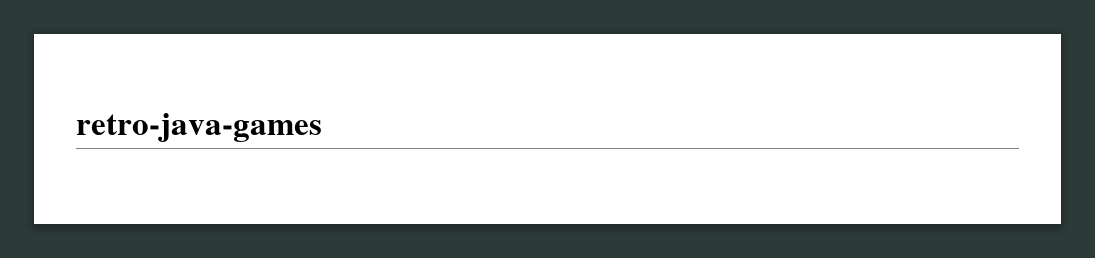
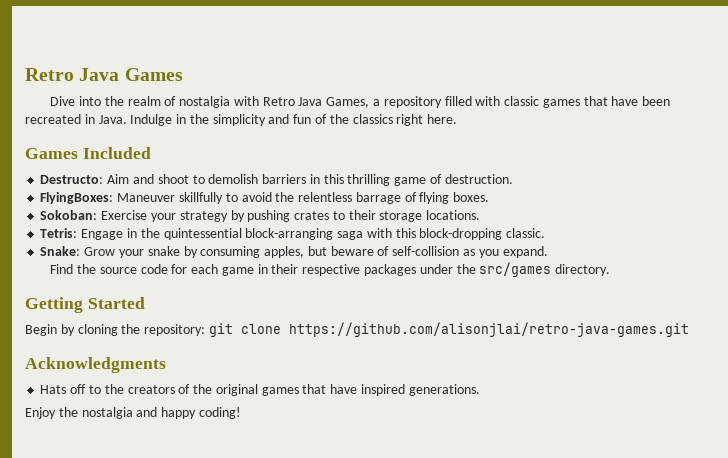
- retro-java-games
+ Retro Java Games
+ Dive into the realm of nostalgia with Retro Java Games, a repository filled with classic games that have been recreated in Java. Indulge in the simplicity and fun of the classics right here.
+ Games Included
+ Destructo: Aim and shoot to demolish barriers in this thrilling game of destruction.
+ FlyingBoxes: Maneuver skillfully to avoid the relentless barrage of flying boxes.
+ Sokoban: Exercise your strategy by pushing crates to their storage locations.
+ Tetris: Engage in the quintessential block-arranging saga with this block-dropping classic.
+ Snake: Grow your snake by consuming apples, but beware of self-collision as you expand.
+ Find the source code for each game in their respective packages under the src/games directory.
+ Getting Started
+ Begin by cloning the repository: git clone https://github.com/alisonjlai/retro-java-games.git
+ Acknowledgments
+ Hats off to the creators of the original games that have inspired generations.
+ Enjoy the nostalgia and happy coding!

